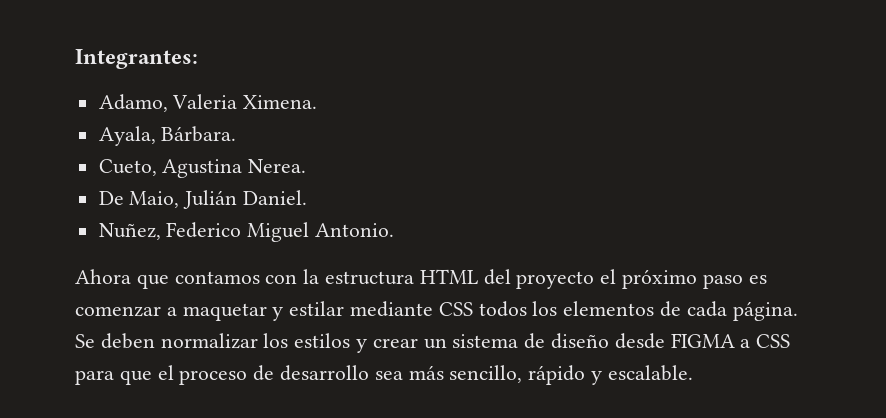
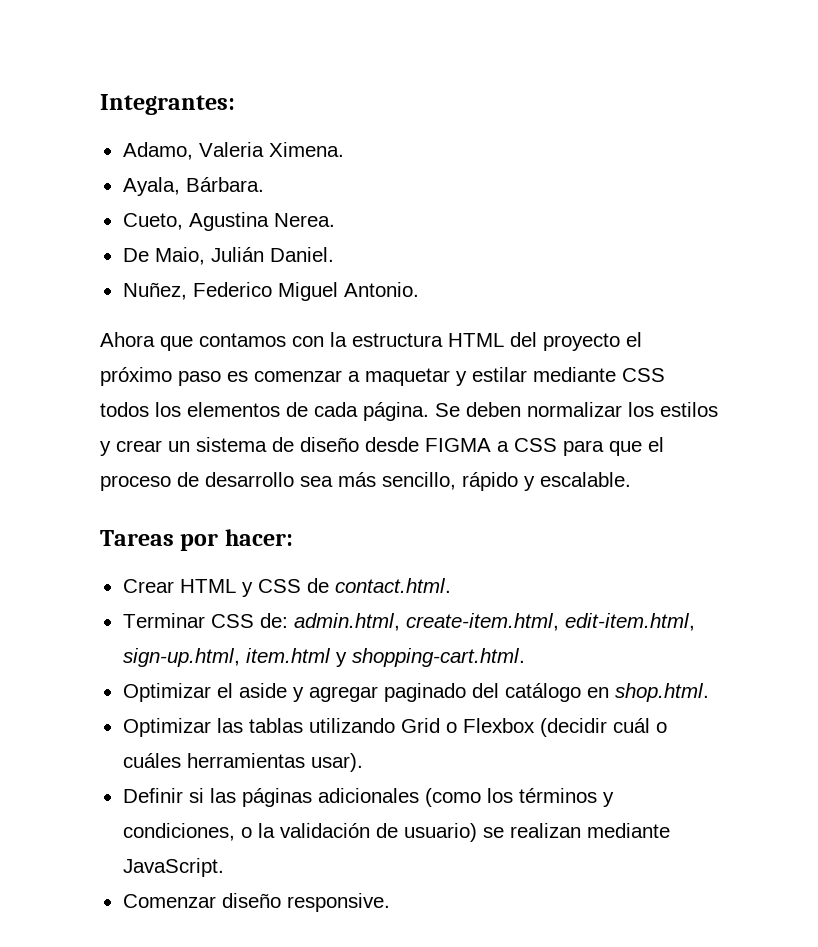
+ Tareas por hacer:
+ Crear HTML y CSS de contact.html.
+ Terminar CSS de: admin.html, create-item.html, edit-item.html, sign-up.html, item.html y shopping-cart.html.
+ Optimizar el aside y agregar paginado del catálogo en shop.html.
+ Optimizar las tablas utilizando Grid o Flexbox (decidir cuál o cuáles herramientas usar).
+ Definir si las páginas adicionales (como los términos y condiciones, o la validación de usuario) se realizan mediante JavaScript.
+ Comenzar diseño responsive.

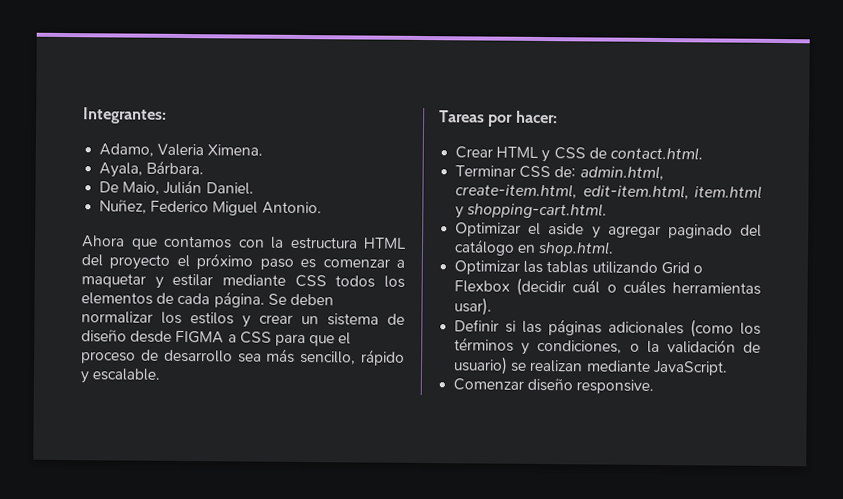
- Cueto, Agustina Nerea.
- Terminar CSS de: admin.html, create-item.html, edit-item.html, sign-up.html, item.html y shopping-cart.html.
+ Terminar CSS de: admin.html, create-item.html, edit-item.html, item.html y shopping-cart.html.

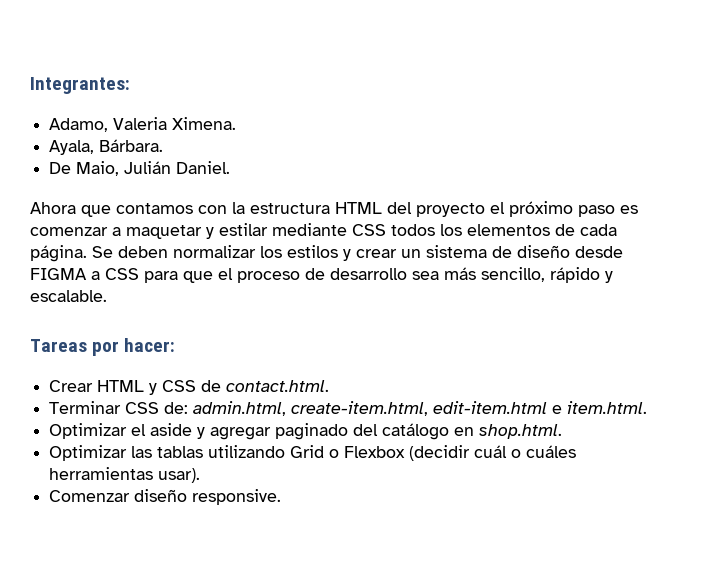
- Nuñez, Federico Miguel Antonio.
- Terminar CSS de: admin.html, create-item.html, edit-item.html, item.html y shopping-cart.html.
+ Terminar CSS de: admin.html, create-item.html, edit-item.html e item.html.
- Definir si las páginas adicionales (como los términos y condiciones, o la validación de usuario) se realizan mediante JavaScript.

